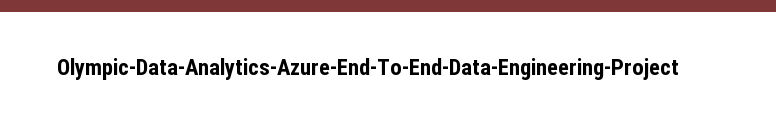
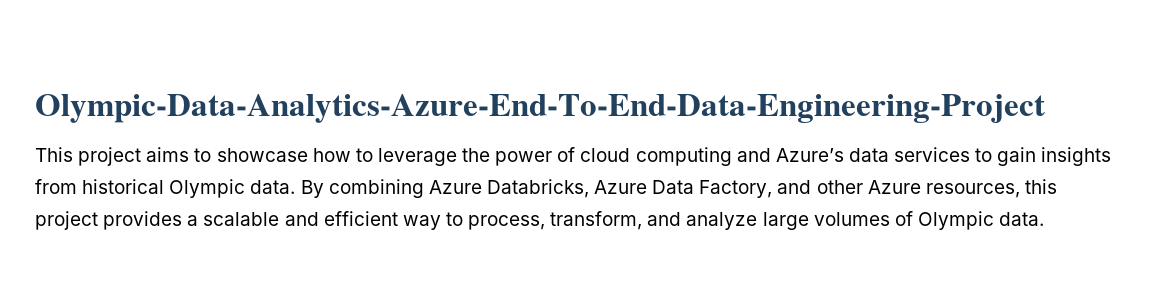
+ This project aims to showcase how to leverage the power of cloud computing and Azure’s data services to gain insights from historical Olympic data. By combining Azure Databricks, Azure Data Factory, and other Azure resources, this project provides a scalable and efficient way to process, transform, and analyze large volumes of Olympic data.

